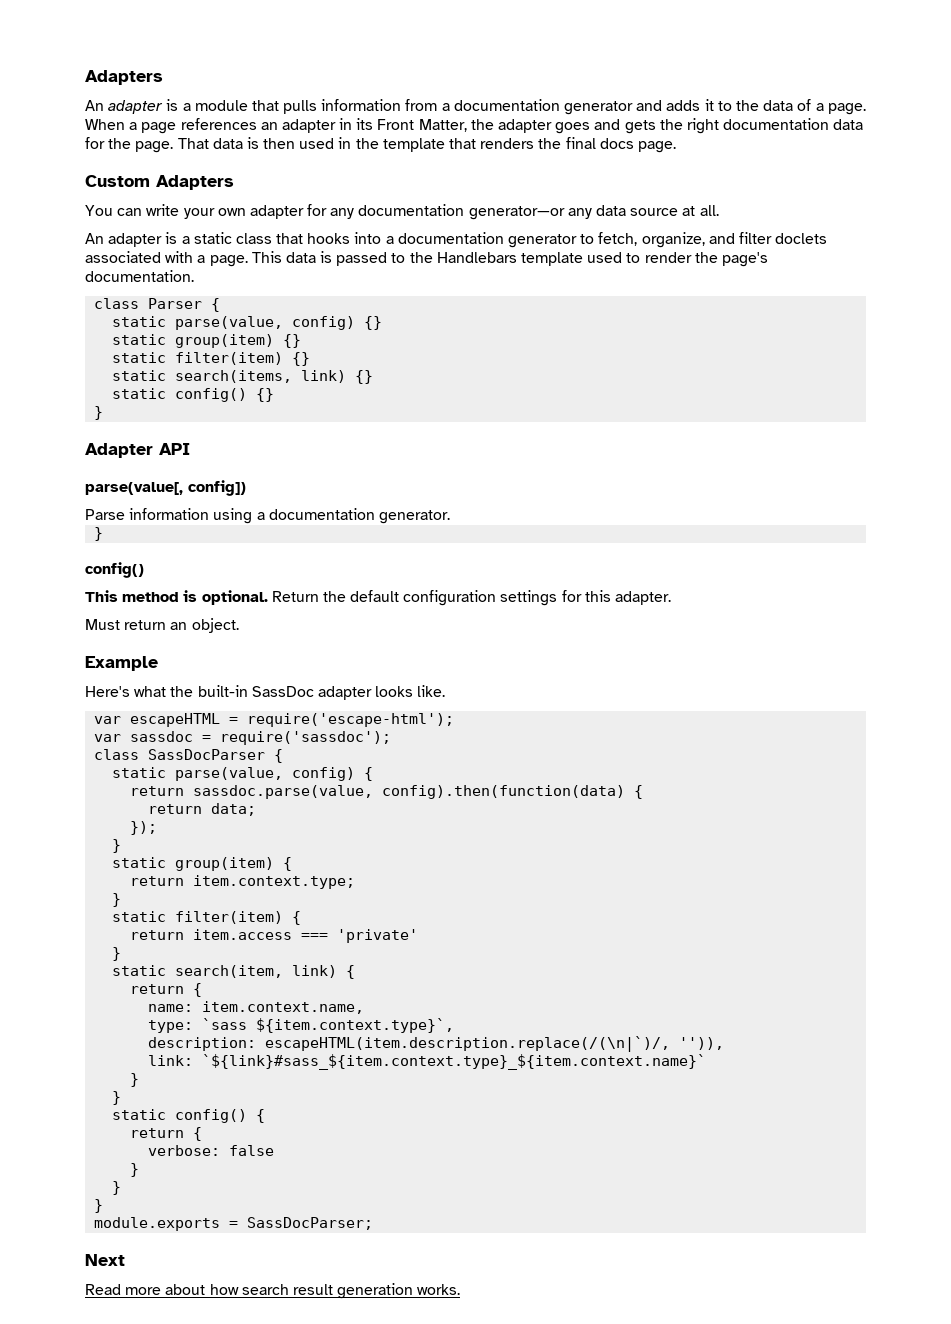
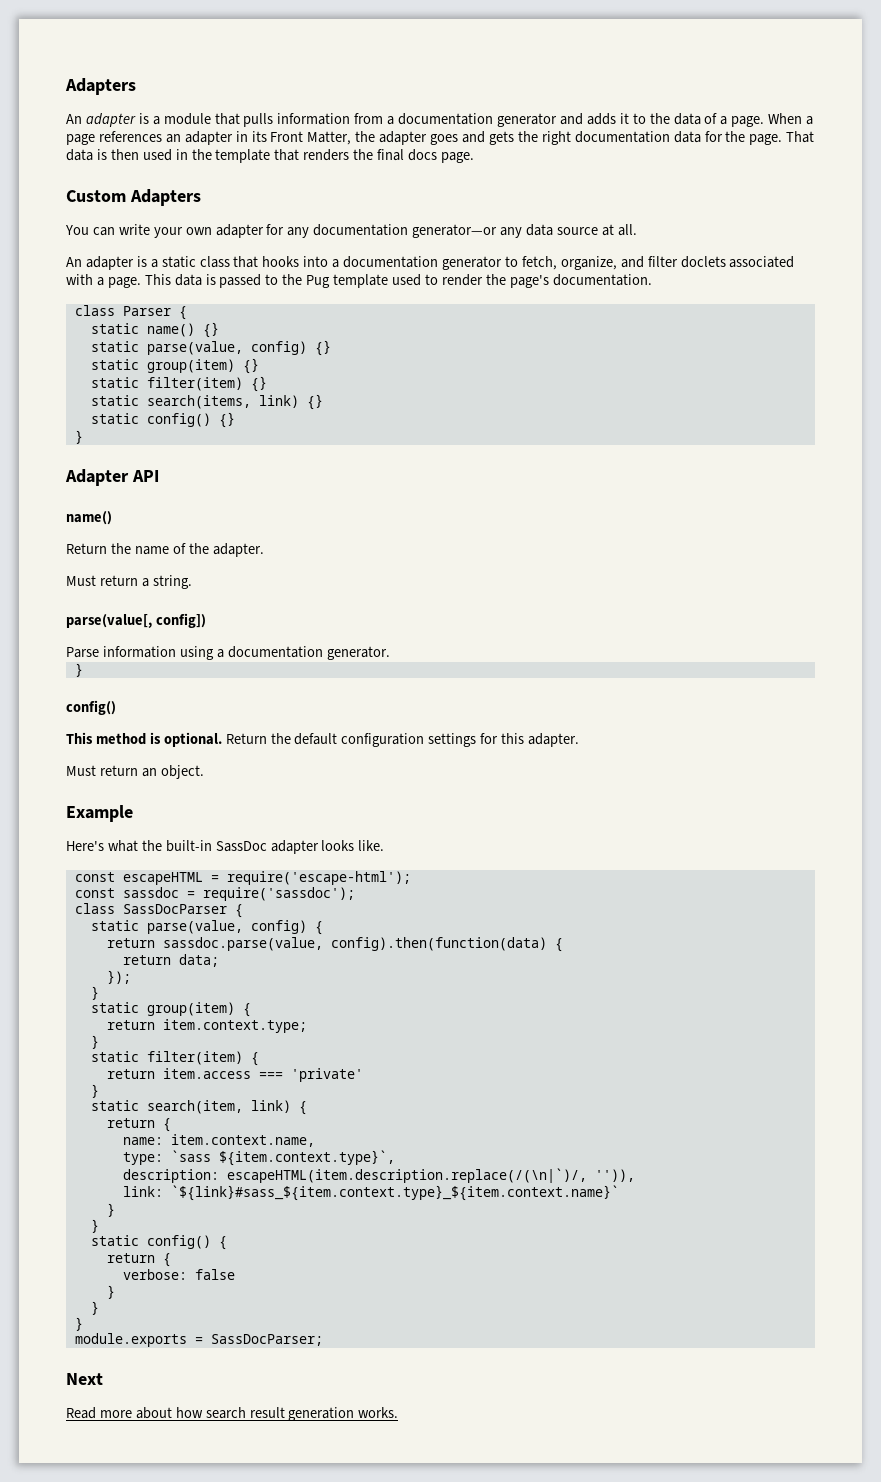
- This data is passed to the Handlebars template used to render the page's documentation.
+ This data is passed to the Pug template used to render the page's documentation.
+ static name() {}
  Adapter API
+ name()
+ Return the name of the adapter.
+ Must return a string.
- var escapeHTML = require('escape-html');
+ const escapeHTML = require('escape-html');
- var sassdoc = require('sassdoc');
+ const sassdoc = require('sassdoc');

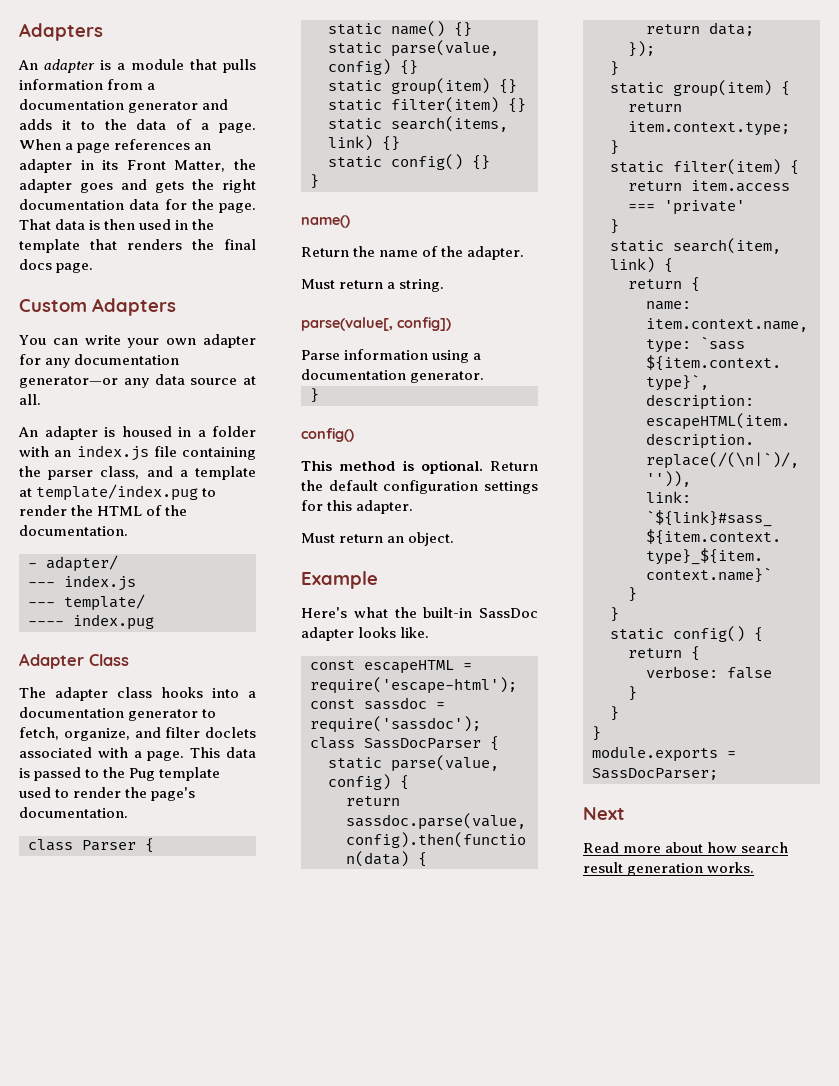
- An adapter is a static class that hooks into a documentation generator to fetch, organize, and filter doclets associated with a page.
+ An adapter is housed in a folder with an index.js file containing the parser class, and a template at template/index.pug to render the HTML of the documentation.
+ - adapter/
+ --- index.js
+ --- template/
+ ---- index.pug
+ Adapter Class
+ The adapter class hooks into a documentation generator to fetch, organize, and filter doclets associated with a page.
- Adapter API

